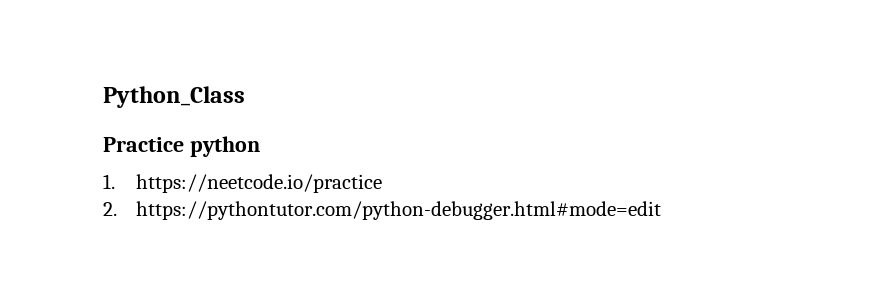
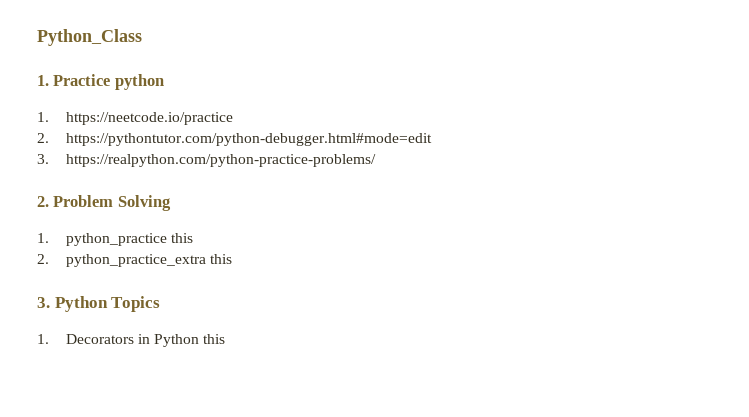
- Practice python
+ 1. Practice python
+ 3. https://realpython.com/python-practice-problems/
+ 2. Problem Solving
+ 1. python_practice this
+ 2. python_practice_extra this
+ 3. Python Topics
+ 1. Decorators in Python this

